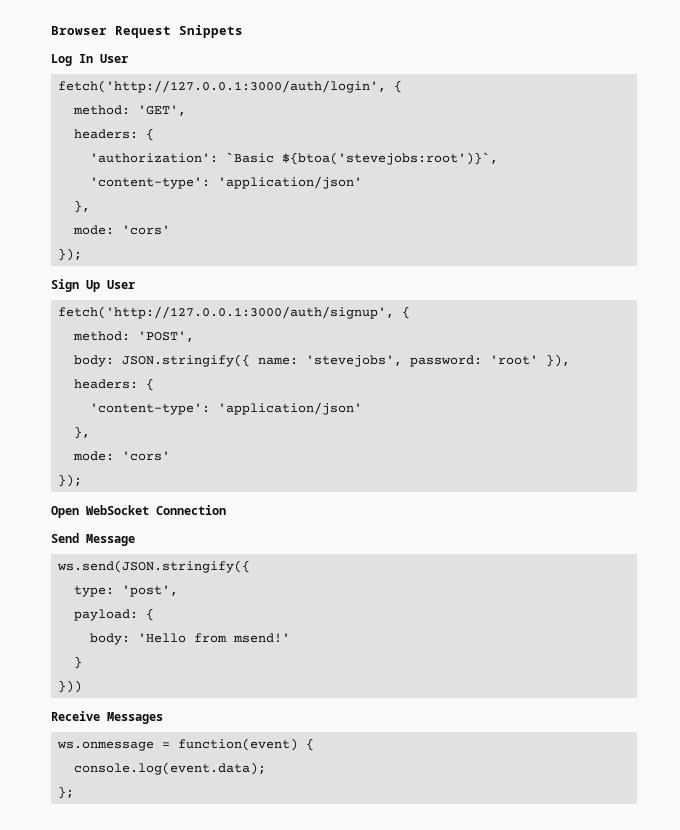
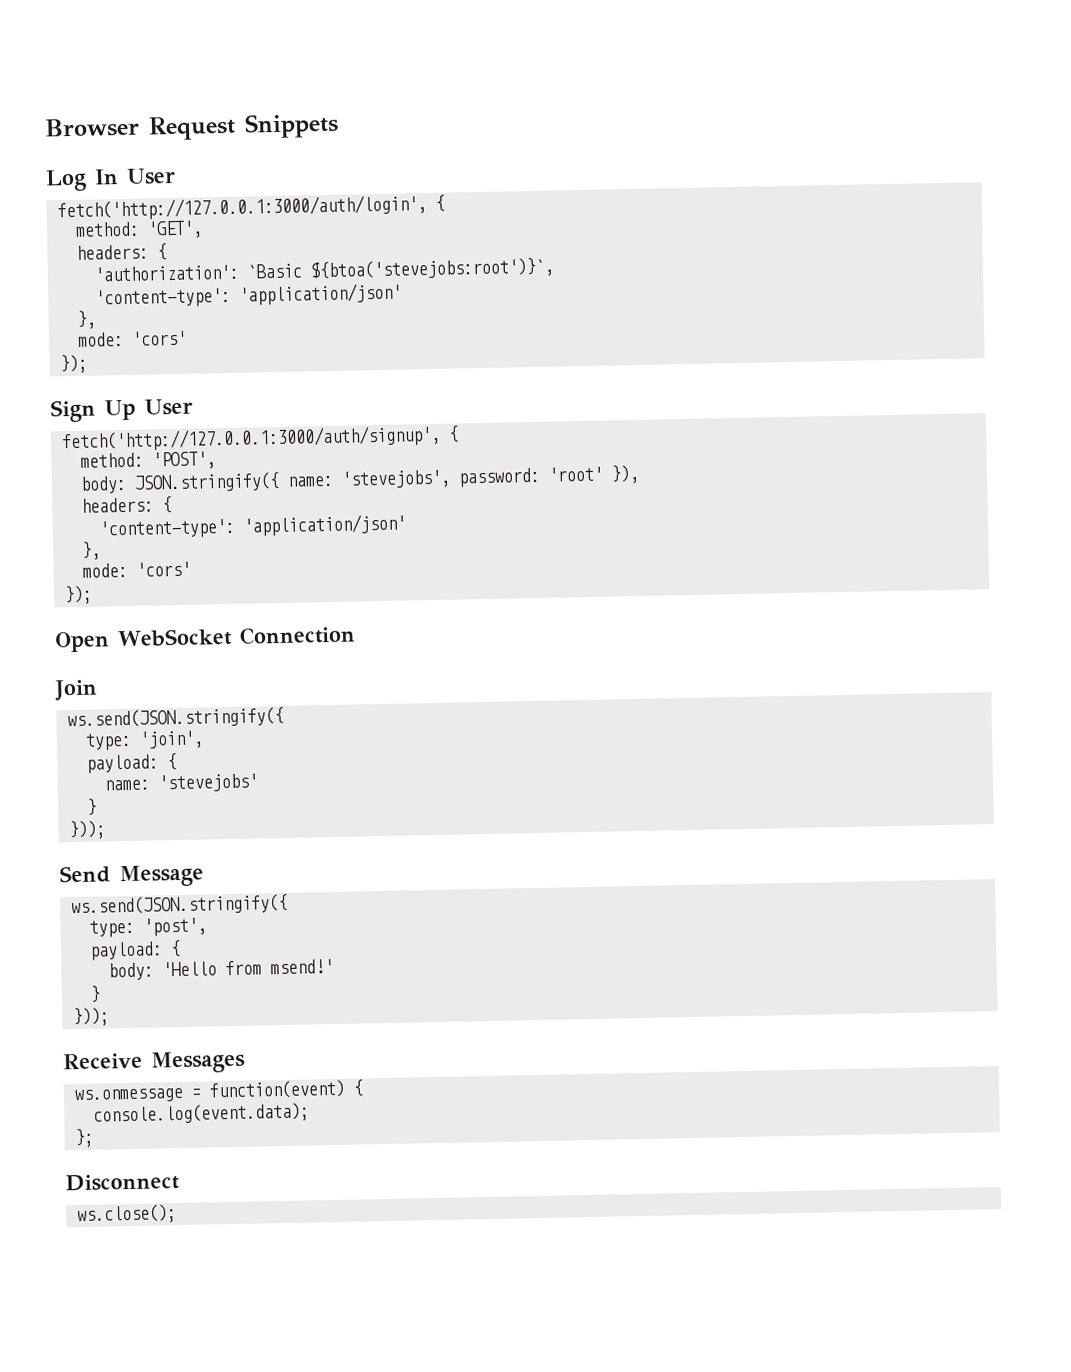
+ Join
+ ws.send(JSON.stringify({
+ type: 'join',
+ payload: {
+ name: 'stevejobs'
+ }
+ }));
  body: 'Hello from msend!'
  }
- }))
+ }));
+ Disconnect
+ ws.close();

